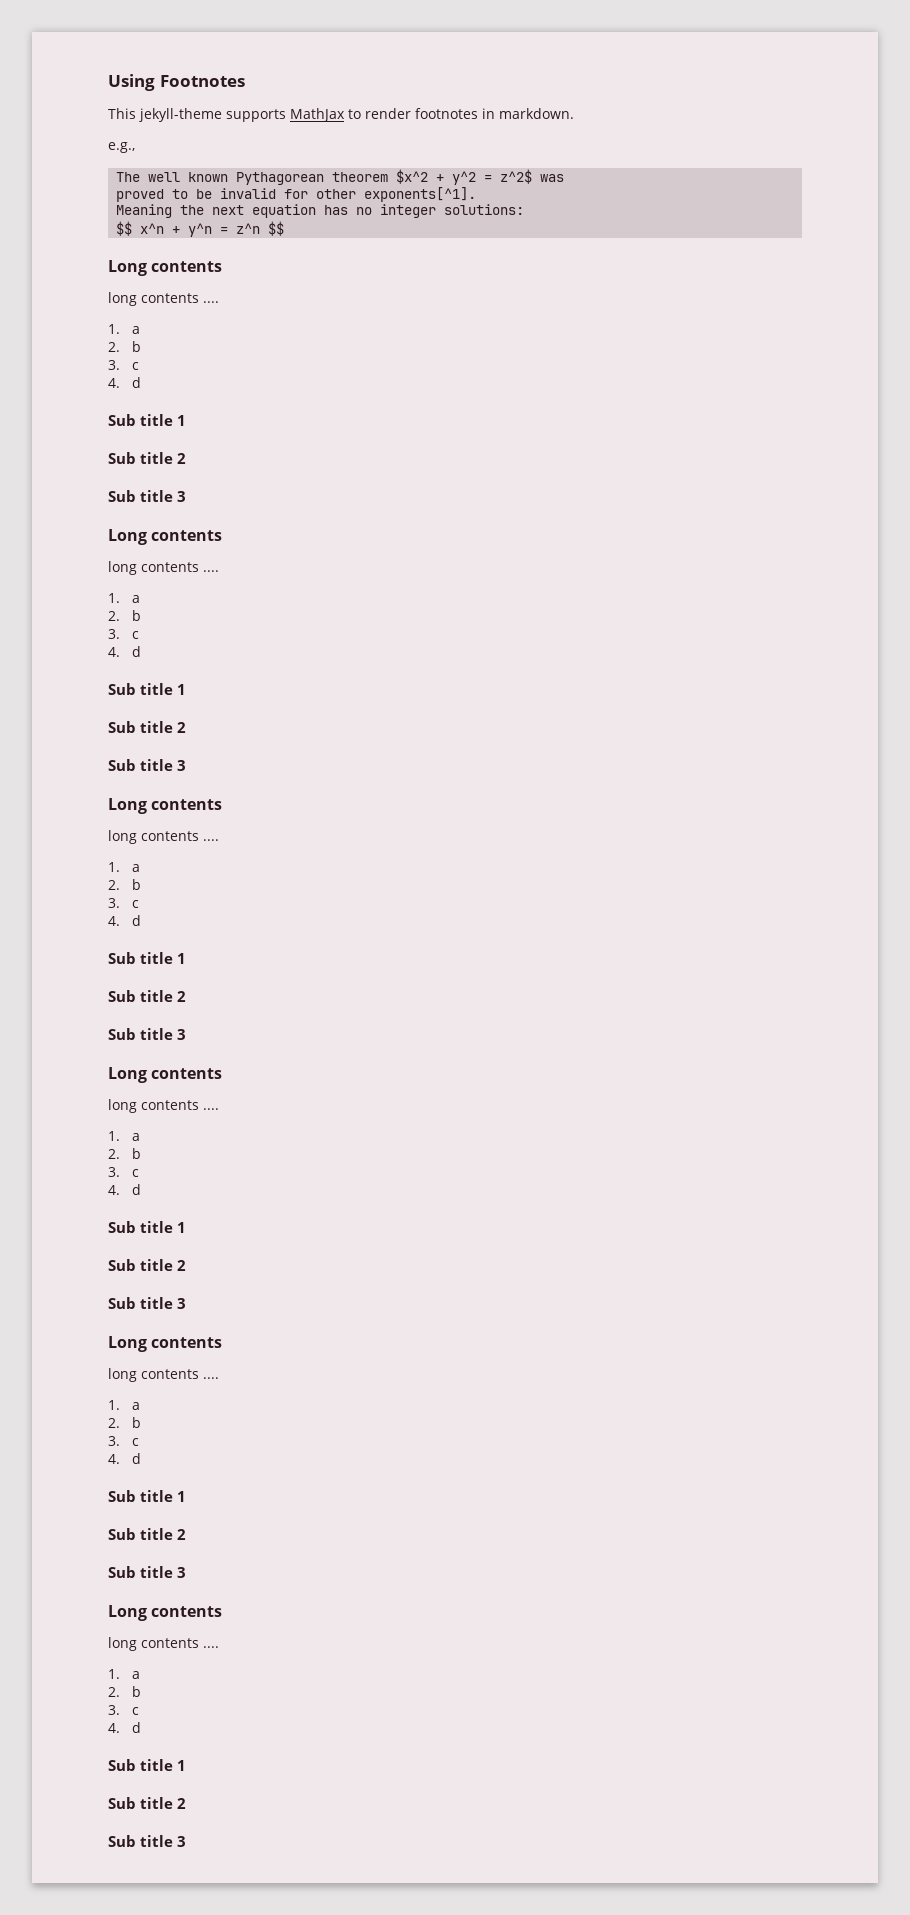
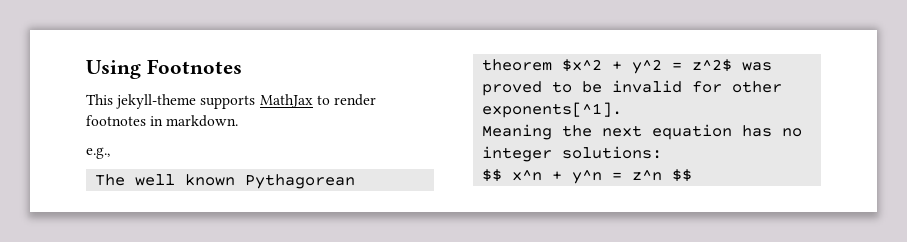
  $$ x^n + y^n = z^n $$
- Long contents
- long contents ....
- 1. a
- 2. b
- 3. c
- 4. d
- Sub title 1
- Sub title 2
- Sub title 3
- Long contents
- long contents ....
- 1. a
- 2. b
- 3. c
- 4. d
- Sub title 1
- Sub title 2
- Sub title 3
- Long contents
- long contents ....
- 1. a
- 2. b
- 3. c
- 4. d
- Sub title 1
- Sub title 2
- Sub title 3
- Long contents
- long contents ....
- 1. a
- 2. b
- 3. c
- 4. d
- Sub title 1
- Sub title 2
- Sub title 3
- Long contents
- long contents ....
- 1. a
- 2. b
- 3. c
- 4. d
- Sub title 1
- Sub title 2
- Sub title 3
- Long contents
- long contents ....
- 1. a
- 2. b
- 3. c
- 4. d
- Sub title 1
- Sub title 2
- Sub title 3

